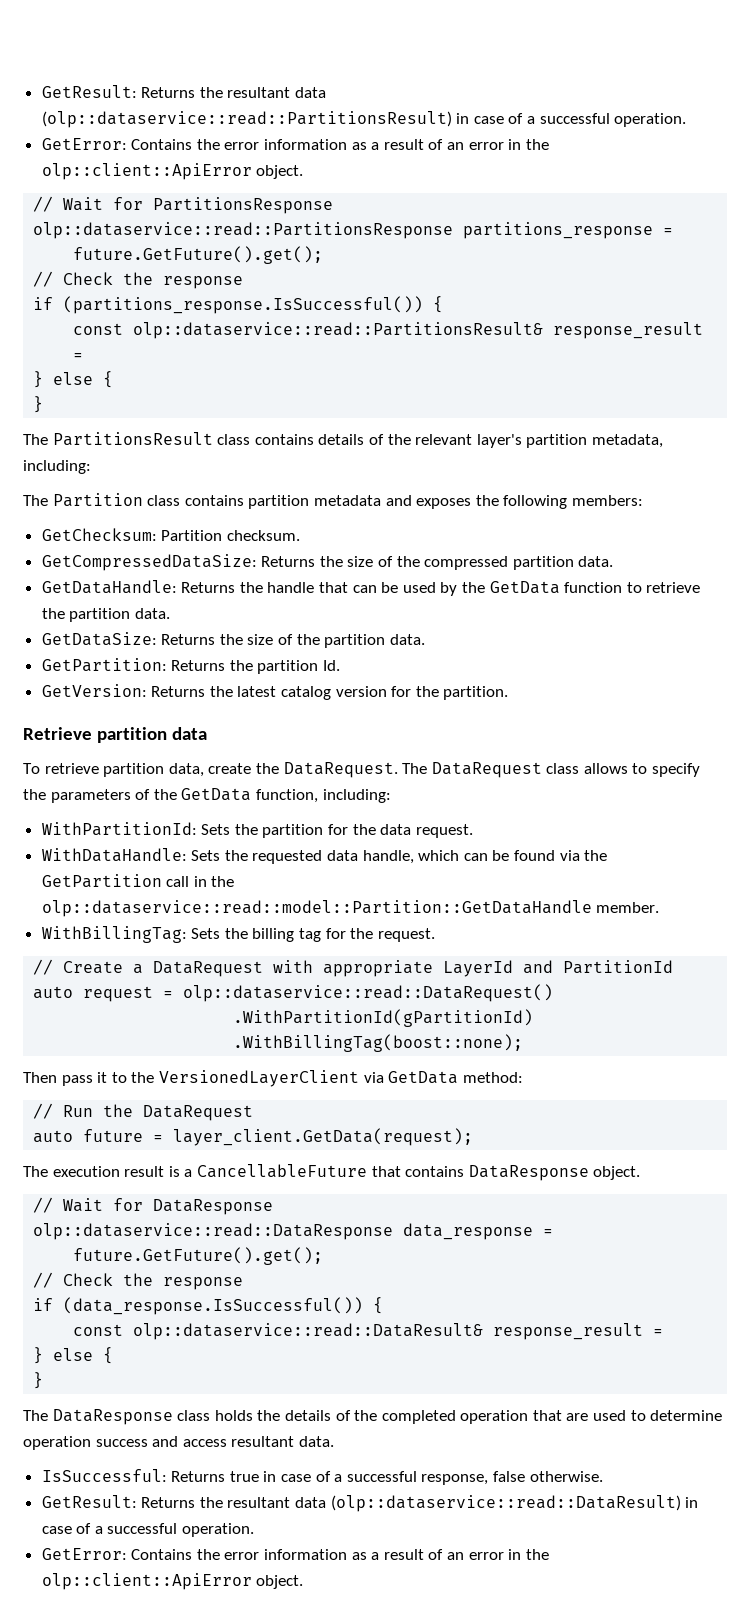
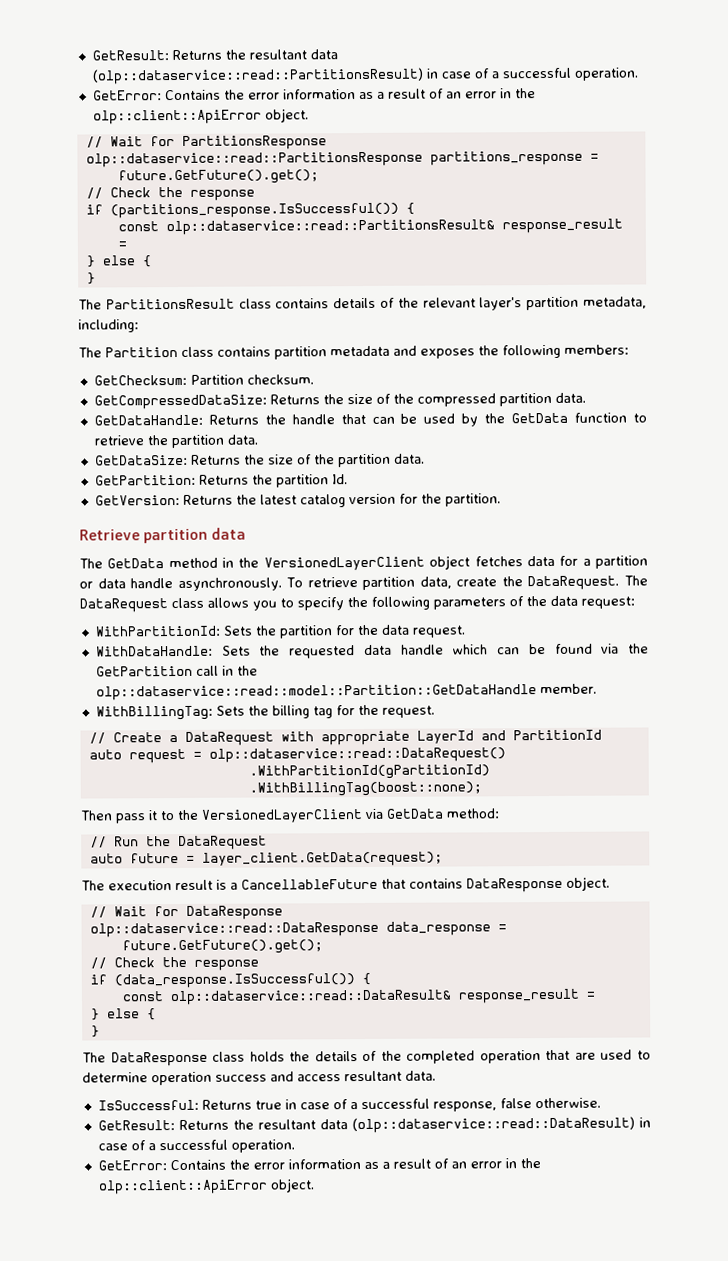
+ The GetData method in the VersionedLayerClient object fetches data for a partition or data handle asynchronously.
- The DataRequest class allows to specify the parameters of the GetData function, including:
+ The DataRequest class allows you to specify the following parameters of the data request:
- WithDataHandle: Sets the requested data handle, which can be found via the GetPartition call in the olp::dataservice::read::model::Partition::GetDataHandle member.
+ WithDataHandle: Sets the requested data handle which can be found via the GetPartition call in the olp::dataservice::read::model::Partition::GetDataHandle member.

